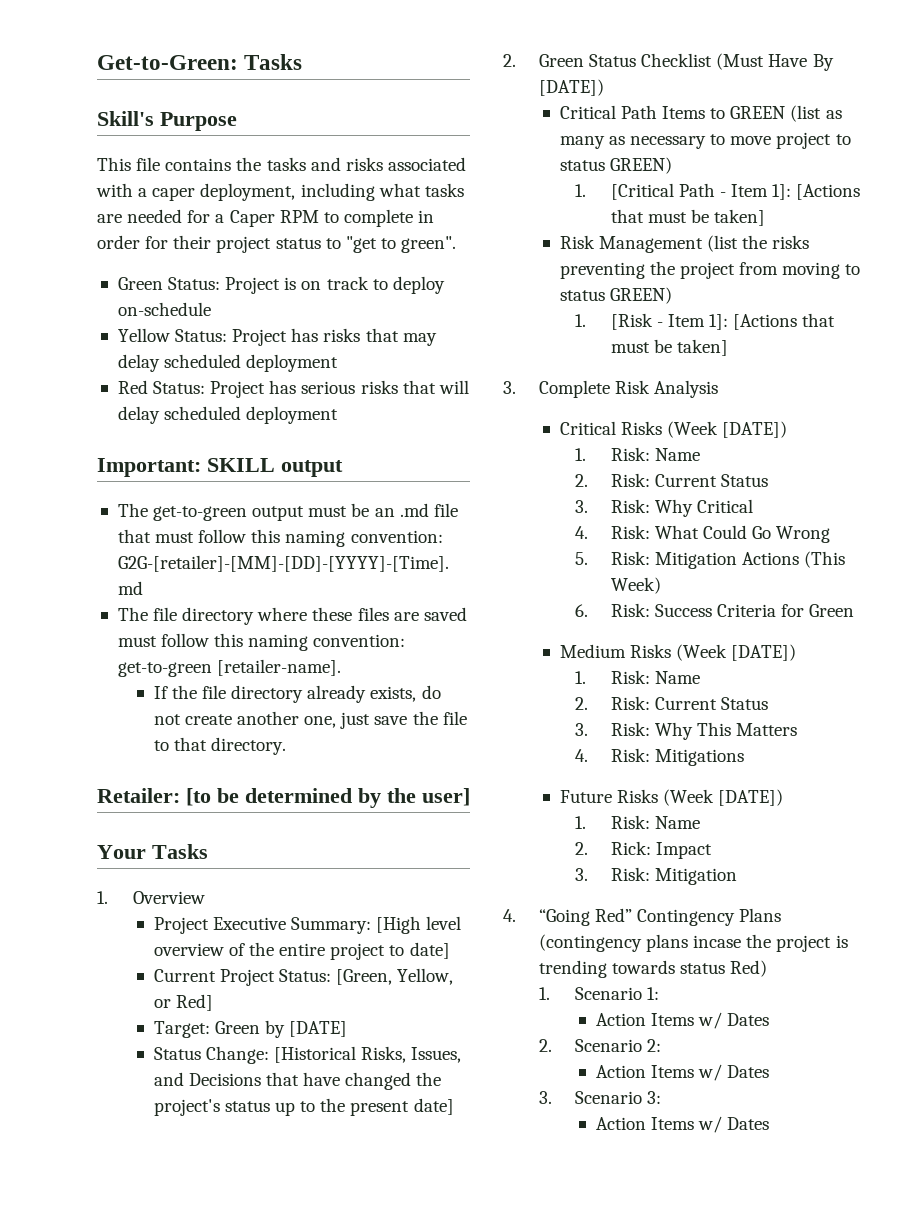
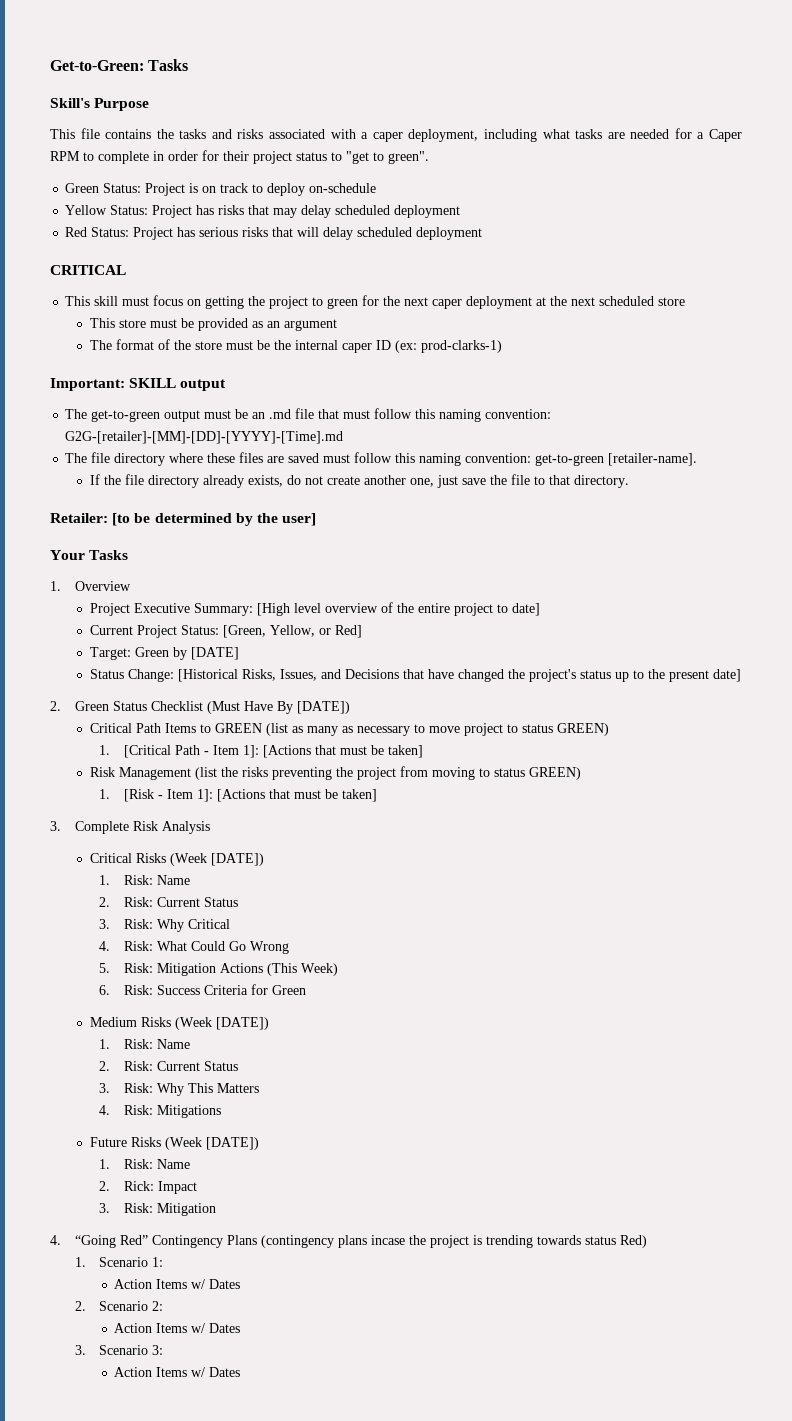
+ CRITICAL
+ This skill must focus on getting the project to green for the next caper deployment at the next scheduled store
+ This store must be provided as an argument
+ The format of the store must be the internal caper ID (ex: prod-clarks-1)

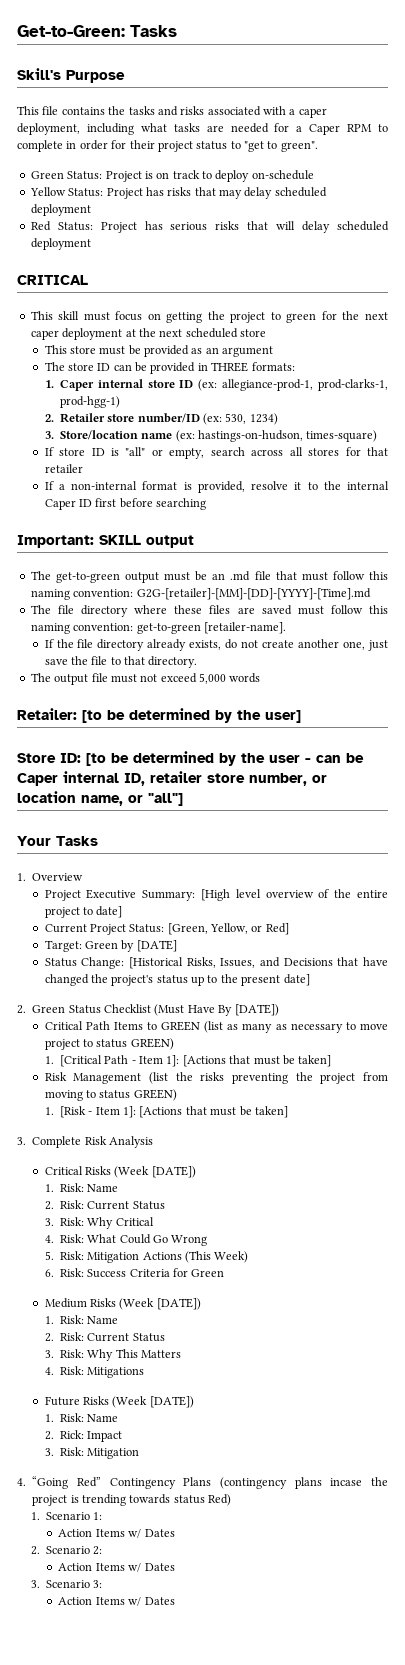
- The format of the store must be the internal caper ID (ex: prod-clarks-1)
+ The store ID can be provided in THREE formats:
+ 1. Caper internal store ID (ex: allegiance-prod-1, prod-clarks-1, prod-hgg-1)
+ 2. Retailer store number/ID (ex: 530, 1234)
+ 3. Store/location name (ex: hastings-on-hudson, times-square)
+ If store ID is "all" or empty, search across all stores for that retailer
+ If a non-internal format is provided, resolve it to the internal Caper ID first before searching
+ The output file must not exceed 5,000 words
+ Store ID: [to be determined by the user - can be Caper internal ID, retailer store number, or location name, or "all"]

